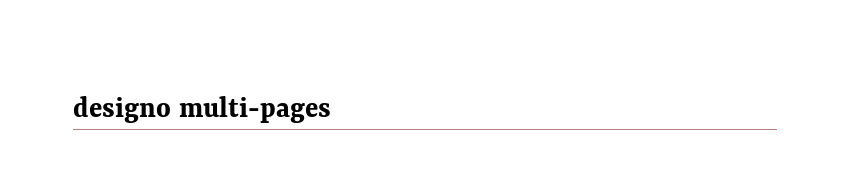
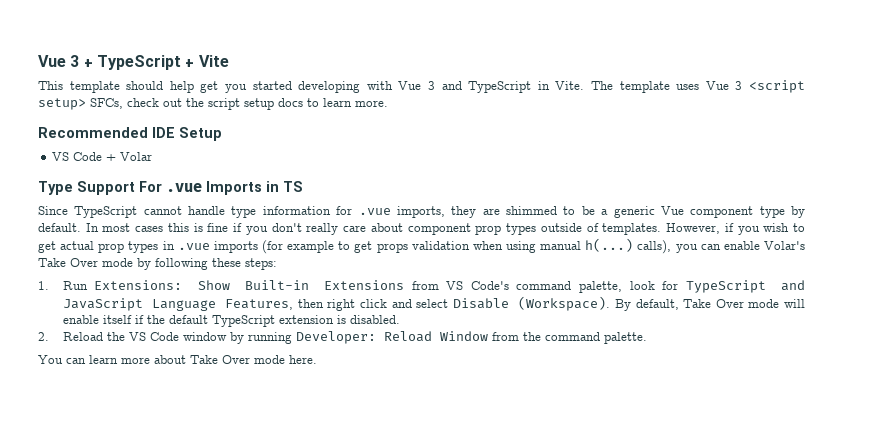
- designo multi-pages
+ Vue 3 + TypeScript + Vite
+ This template should help get you started developing with Vue 3 and TypeScript in Vite. The template uses Vue 3 <script setup> SFCs, check out the script setup docs to learn more.
+ Recommended IDE Setup
+ VS Code + Volar
+ Type Support For .vue Imports in TS
+ Since TypeScript cannot handle type information for .vue imports, they are shimmed to be a generic Vue component type by default. In most cases this is fine if you don't really care about component prop types outside of templates. However, if you wish to get actual prop types in .vue imports (for example to get props validation when using manual h(...) calls), you can enable Volar's Take Over mode by following these steps:
+ 1. Run Extensions: Show Built-in Extensions from VS Code's command palette, look for TypeScript and JavaScript Language Features, then right click and select Disable (Workspace). By default, Take Over mode will enable itself if the default TypeScript extension is disabled.
+ 2. Reload the VS Code window by running Developer: Reload Window from the command palette.
+ You can learn more about Take Over mode here.

